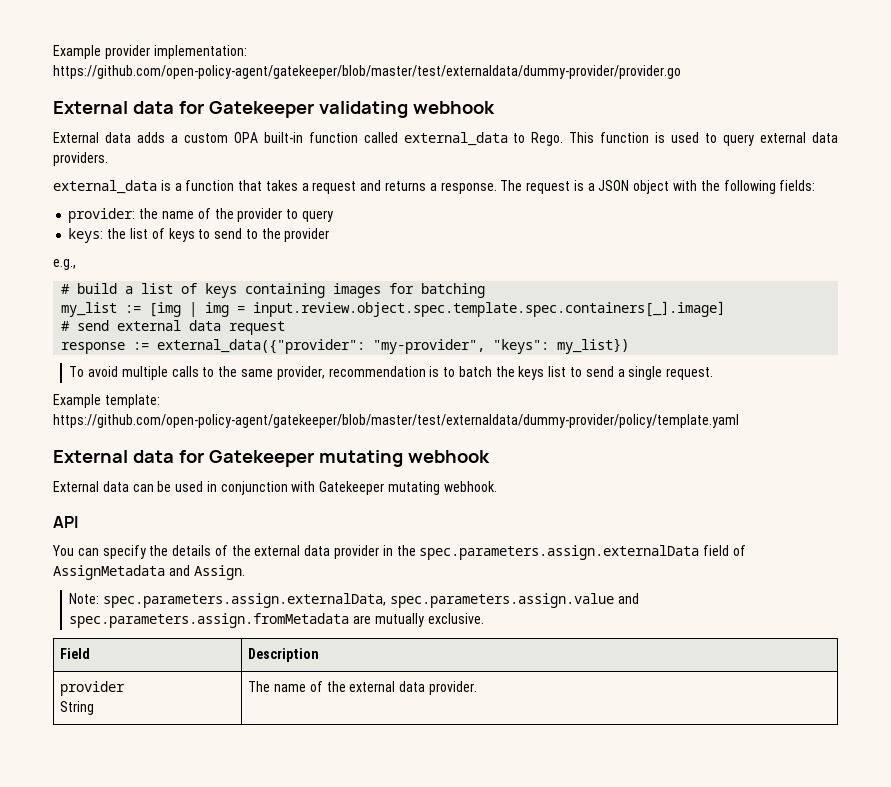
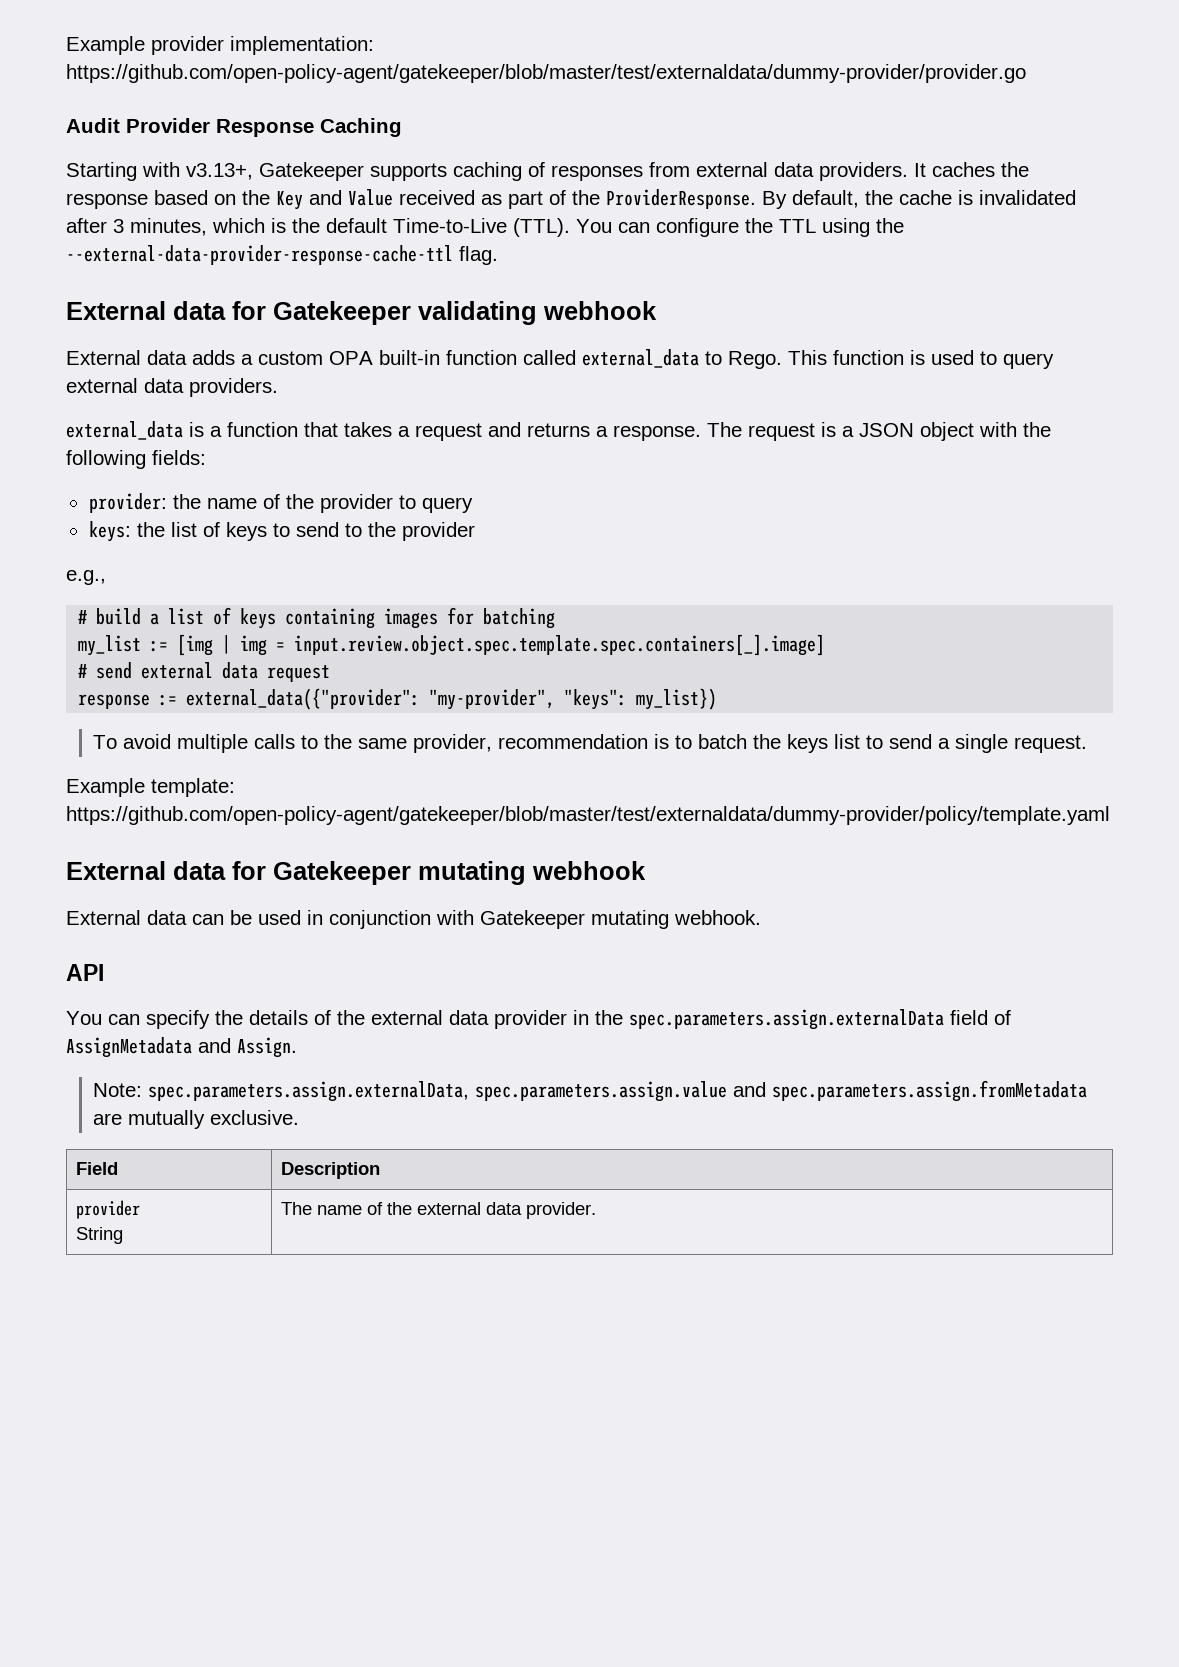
+ Audit Provider Response Caching
+ Starting with v3.13+, Gatekeeper supports caching of responses from external data providers. It caches the response based on the Key and Value received as part of the ProviderResponse. By default, the cache is invalidated after 3 minutes, which is the default Time-to-Live (TTL). You can configure the TTL using the --external-data-provider-response-cache-ttl flag.

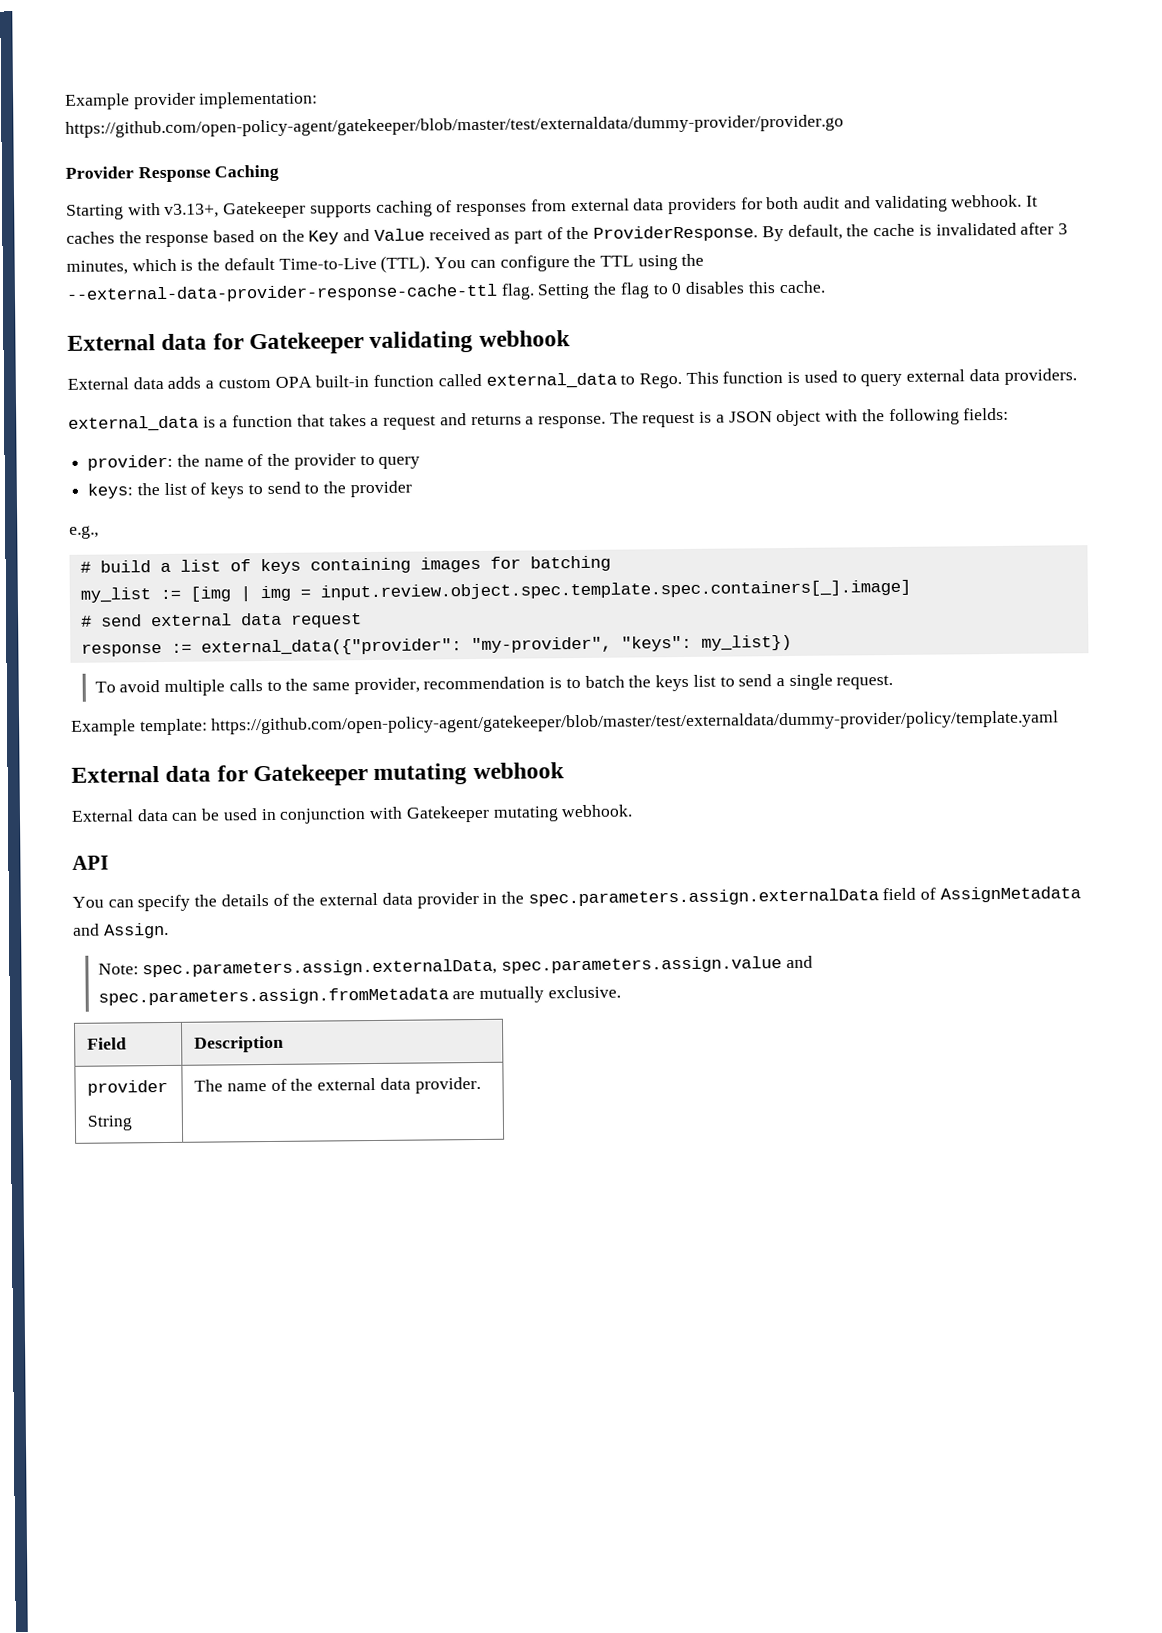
- Audit Provider Response Caching
+ Provider Response Caching
- Starting with v3.13+, Gatekeeper supports caching of responses from external data providers.
+ Starting with v3.13+, Gatekeeper supports caching of responses from external data providers for both audit and validating webhook.
+ Setting the flag to 0 disables this cache.

